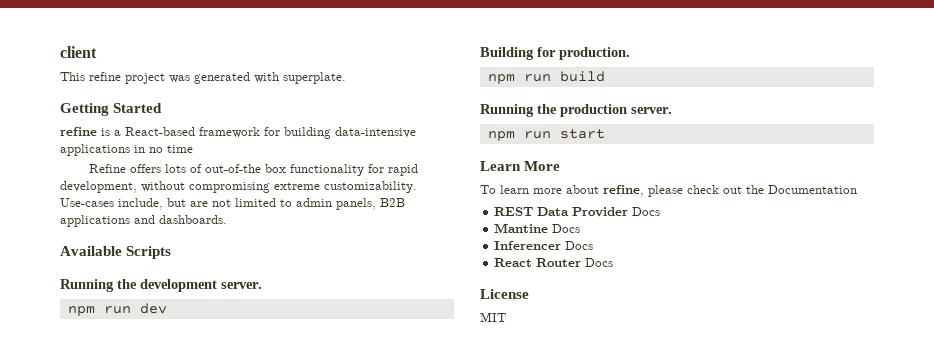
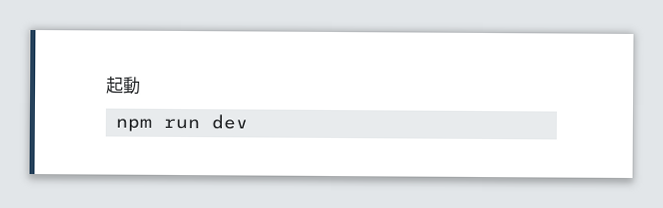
- client
- This refine project was generated with superplate.
- Getting Started
- refine is a React-based framework for building data-intensive applications in no time
- Refine offers lots of out-of-the box functionality for rapid development, without compromising extreme customizability. Use-cases include, but are not limited to admin panels, B2B applications and dashboards.
- Available Scripts
- Running the development server.
+ 起動
  npm run dev
- Building for production.
- npm run build
- Running the production server.
- npm run start
- Learn More
- To learn more about refine, please check out the Documentation
- REST Data Provider Docs
- Mantine Docs
- Inferencer Docs
- React Router Docs
- License
- MIT

